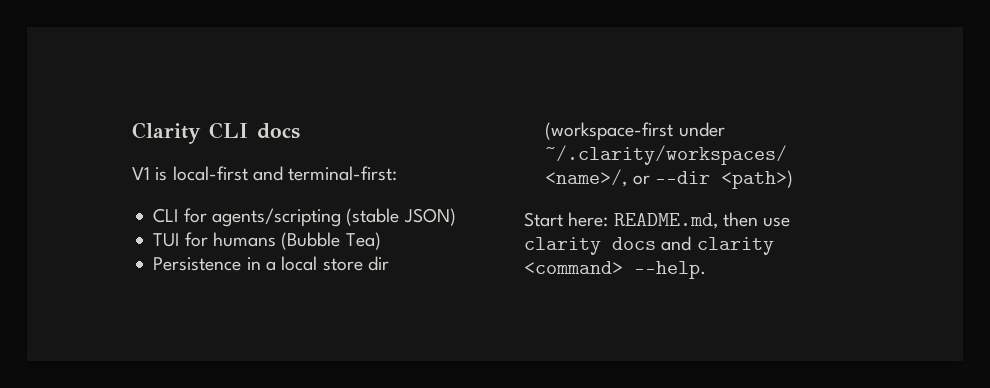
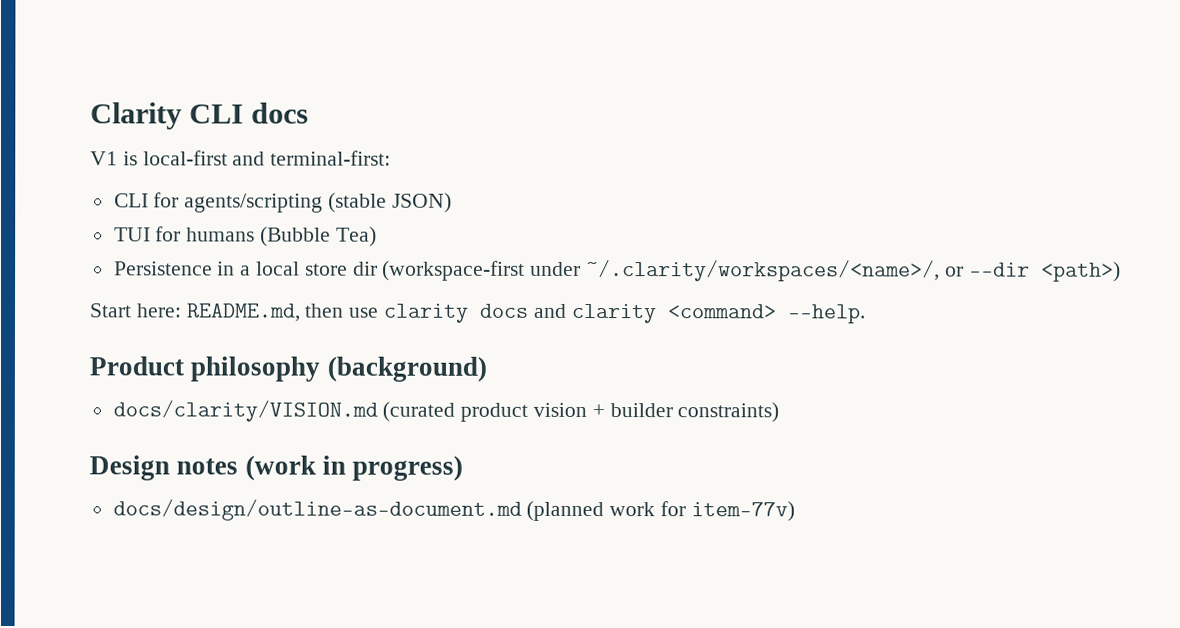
+ Product philosophy (background)
+ docs/clarity/VISION.md (curated product vision + builder constraints)
+ Design notes (work in progress)
+ docs/design/outline-as-document.md (planned work for item-77v)

